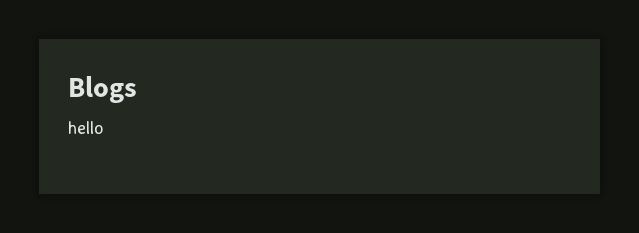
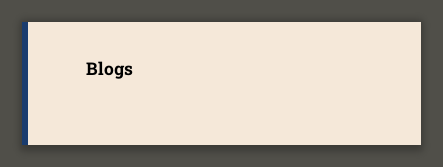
- hello

